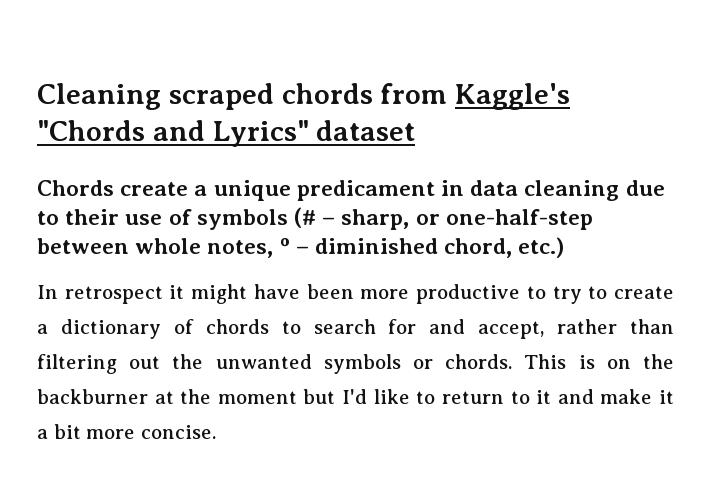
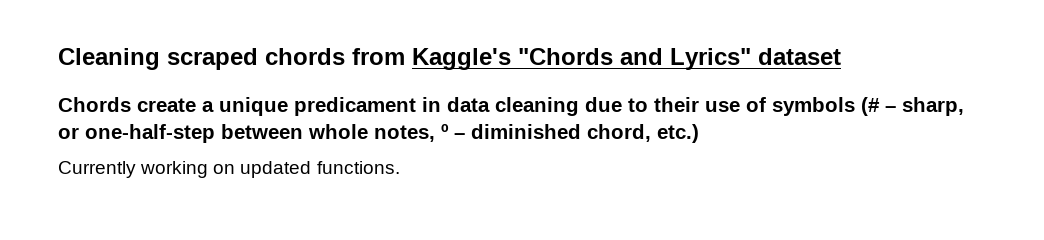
- In retrospect it might have been more productive to try to create a dictionary of chords to search for and accept, rather than filtering out the unwanted symbols or chords. This is on the backburner at the moment but I'd like to return to it and make it a bit more concise.
+ Currently working on updated functions.

